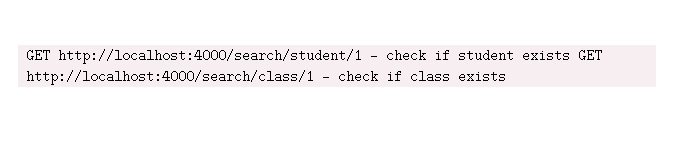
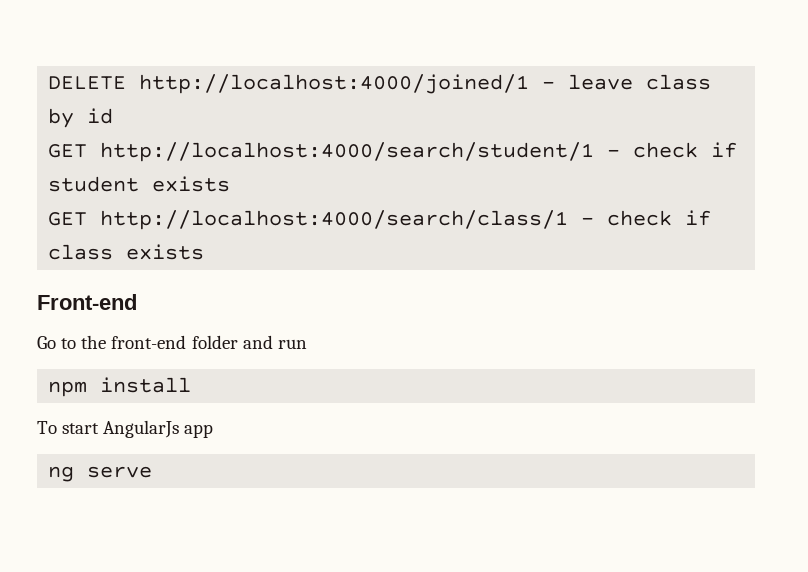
+ DELETE http://localhost:4000/joined/1 - leave class by id
- GET http://localhost:4000/search/student/1 - check if student exists GET http://localhost:4000/search/class/1 - check if class exists
+ GET http://localhost:4000/search/student/1 - check if student exists
+ GET http://localhost:4000/search/class/1 - check if class exists
+ Front-end
+ Go to the front-end folder and run
+ npm install
+ To start AngularJs app
+ ng serve

